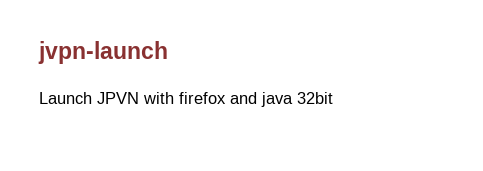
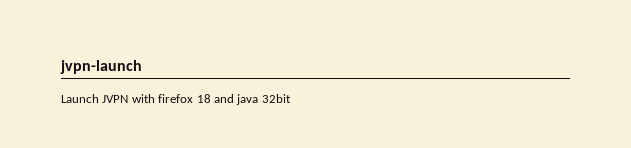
- Launch JPVN with firefox and java 32bit
+ Launch JVPN with firefox 18 and java 32bit

